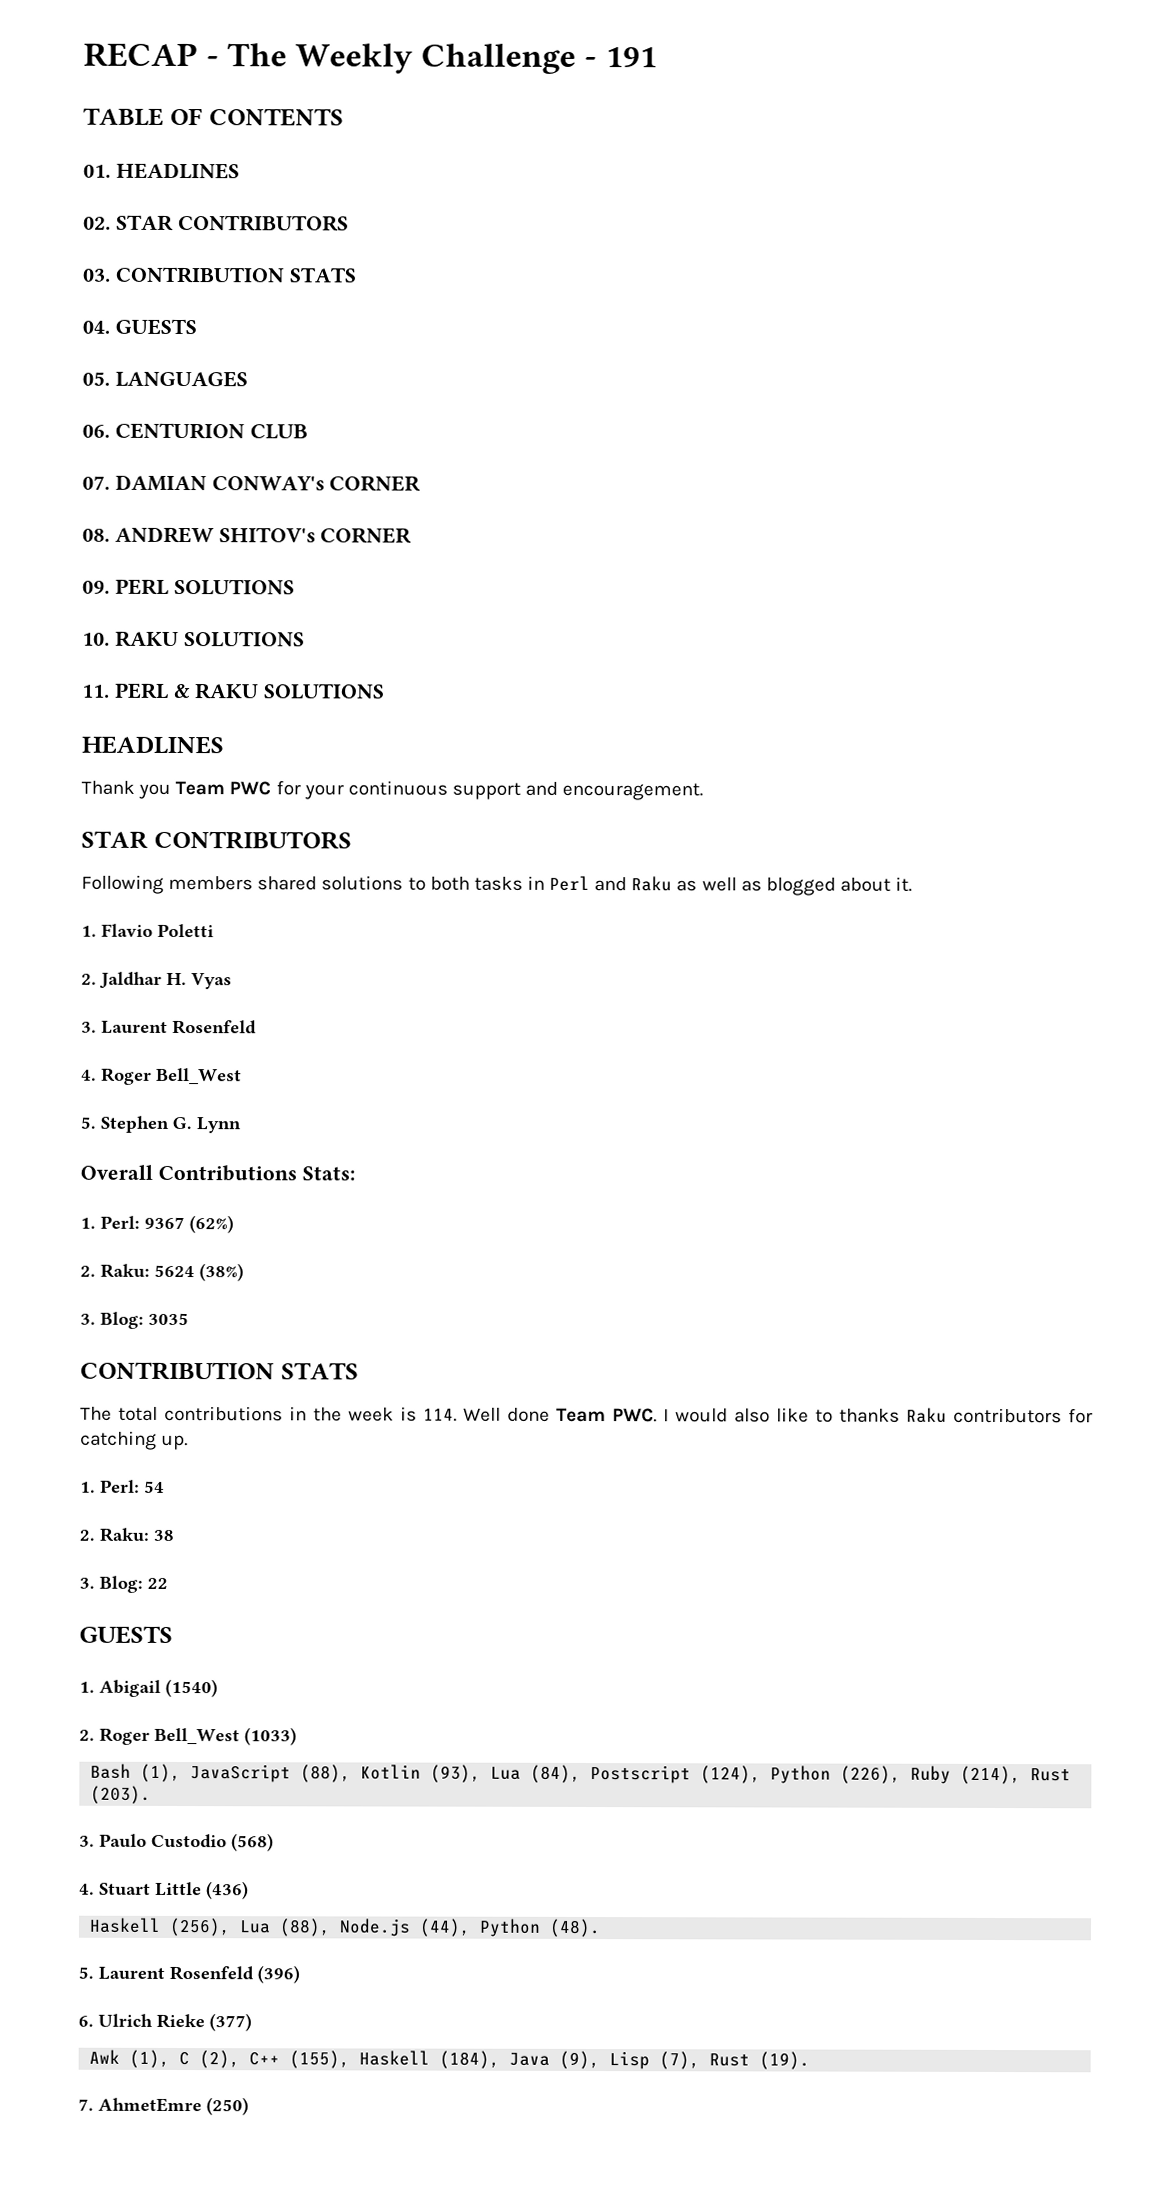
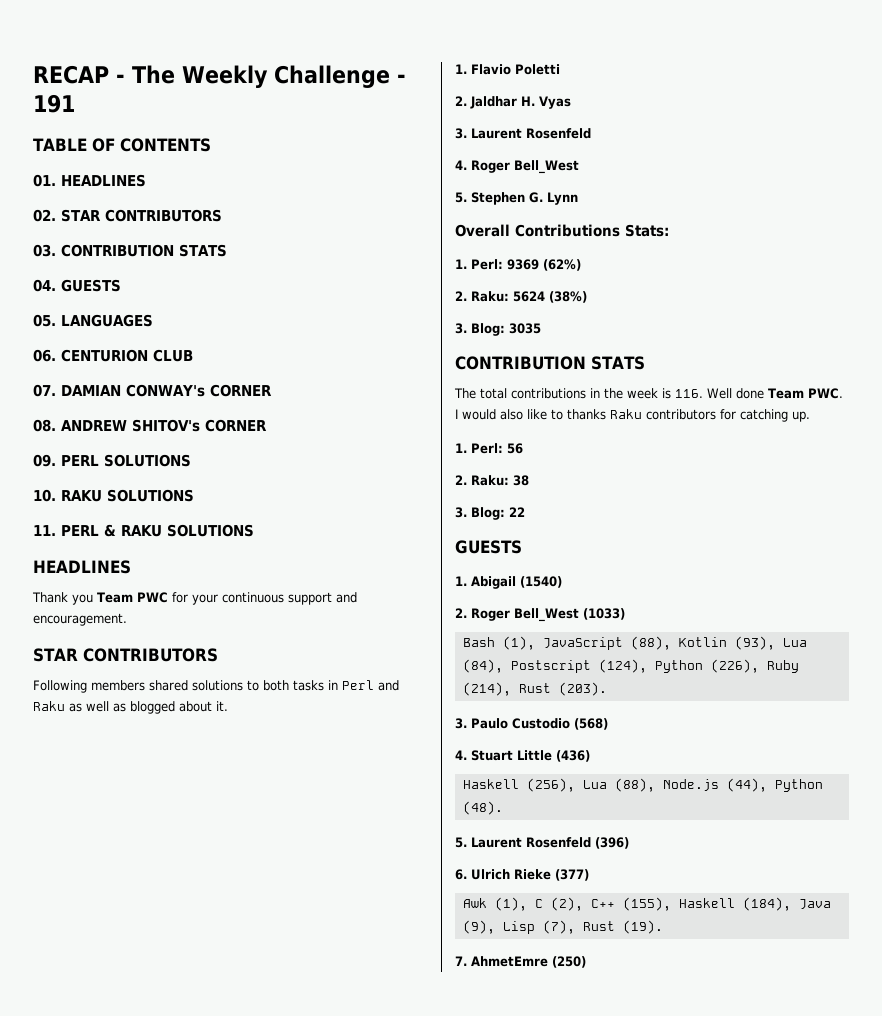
- 1. Perl: 9367 (62%)
+ 1. Perl: 9369 (62%)
- The total contributions in the week is 114. Well done Team PWC. I would also like to thanks Raku contributors for catching up.
+ The total contributions in the week is 116. Well done Team PWC. I would also like to thanks Raku contributors for catching up.
- 1. Perl: 54
+ 1. Perl: 56

